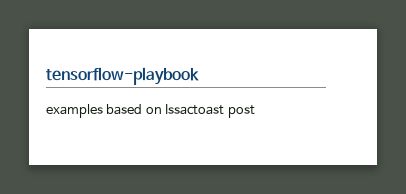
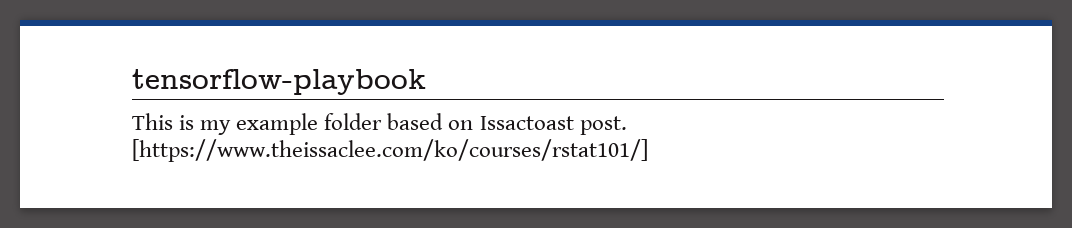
- examples based on Issactoast post
+ This is my example folder based on Issactoast post. [https://www.theissaclee.com/ko/courses/rstat101/]

